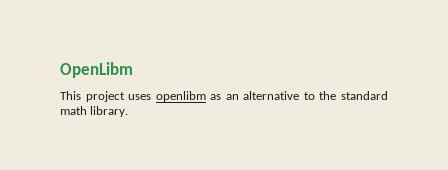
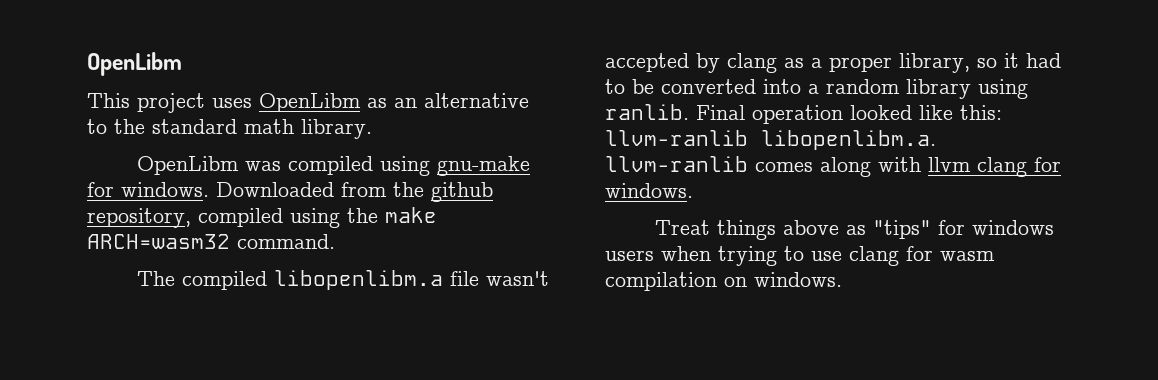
- This project uses openlibm as an alternative to the standard math library.
+ This project uses OpenLibm as an alternative to the standard math library.
+ OpenLibm was compiled using gnu-make for windows. Downloaded from the github repository, compiled using the make ARCH=wasm32 command.
+ The compiled libopenlibm.a file wasn't accepted by clang as a proper library, so it had to be converted into a random library using ranlib. Final operation looked like this: llvm-ranlib libopenlibm.a. llvm-ranlib comes along with llvm clang for windows.
+ Treat things above as "tips" for windows users when trying to use clang for wasm compilation on windows.

